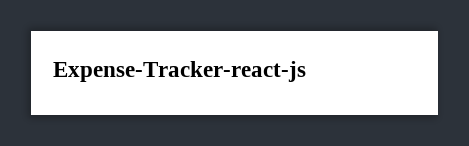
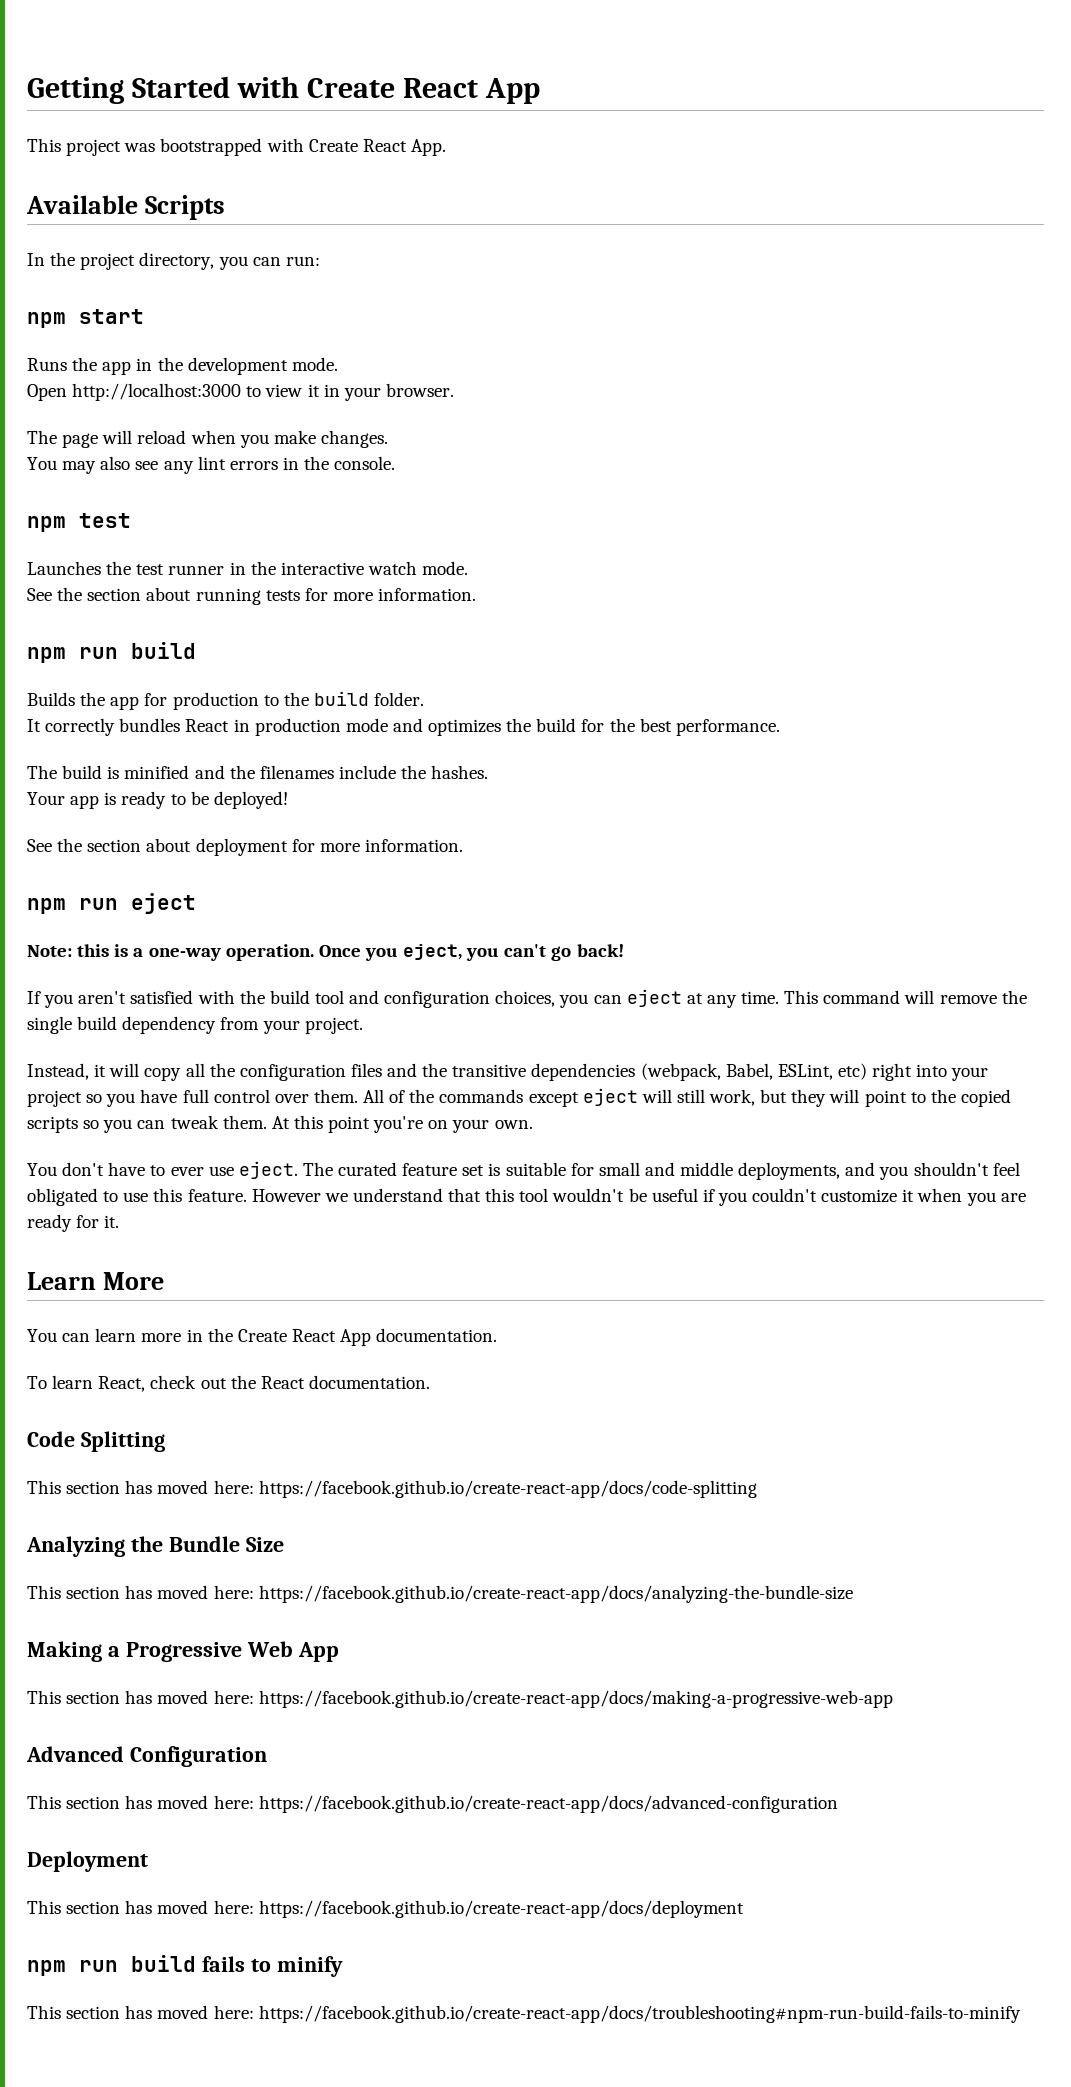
- Expense-Tracker-react-js
+ Getting Started with Create React App
+ This project was bootstrapped with Create React App.
+ Available Scripts
+ In the project directory, you can run:
+ npm start
+ Runs the app in the development mode.
+ Open http://localhost:3000 to view it in your browser.
+ The page will reload when you make changes.
+ You may also see any lint errors in the console.
+ npm test
+ Launches the test runner in the interactive watch mode.
+ See the section about running tests for more information.
+ npm run build
+ Builds the app for production to the build folder.
+ It correctly bundles React in production mode and optimizes the build for the best performance.
+ The build is minified and the filenames include the hashes.
+ Your app is ready to be deployed!
+ See the section about deployment for more information.
+ npm run eject
+ Note: this is a one-way operation. Once you eject, you can't go back!
+ If you aren't satisfied with the build tool and configuration choices, you can eject at any time. This command will remove the single build dependency from your project.
+ Instead, it will copy all the configuration files and the transitive dependencies (webpack, Babel, ESLint, etc) right into your project so you have full control over them. All of the commands except eject will still work, but they will point to the copied scripts so you can tweak them. At this point you're on your own.
+ You don't have to ever use eject. The curated feature set is suitable for small and middle deployments, and you shouldn't feel obligated to use this feature. However we understand that this tool wouldn't be useful if you couldn't customize it when you are ready for it.
+ Learn More
+ You can learn more in the Create React App documentation.
+ To learn React, check out the React documentation.
+ Code Splitting
+ This section has moved here: https://facebook.github.io/create-react-app/docs/code-splitting
+ Analyzing the Bundle Size
+ This section has moved here: https://facebook.github.io/create-react-app/docs/analyzing-the-bundle-size
+ Making a Progressive Web App
+ This section has moved here: https://facebook.github.io/create-react-app/docs/making-a-progressive-web-app
+ Advanced Configuration
+ This section has moved here: https://facebook.github.io/create-react-app/docs/advanced-configuration
+ Deployment
+ This section has moved here: https://facebook.github.io/create-react-app/docs/deployment
+ npm run build fails to minify
+ This section has moved here: https://facebook.github.io/create-react-app/docs/troubleshooting#npm-run-build-fails-to-minify

